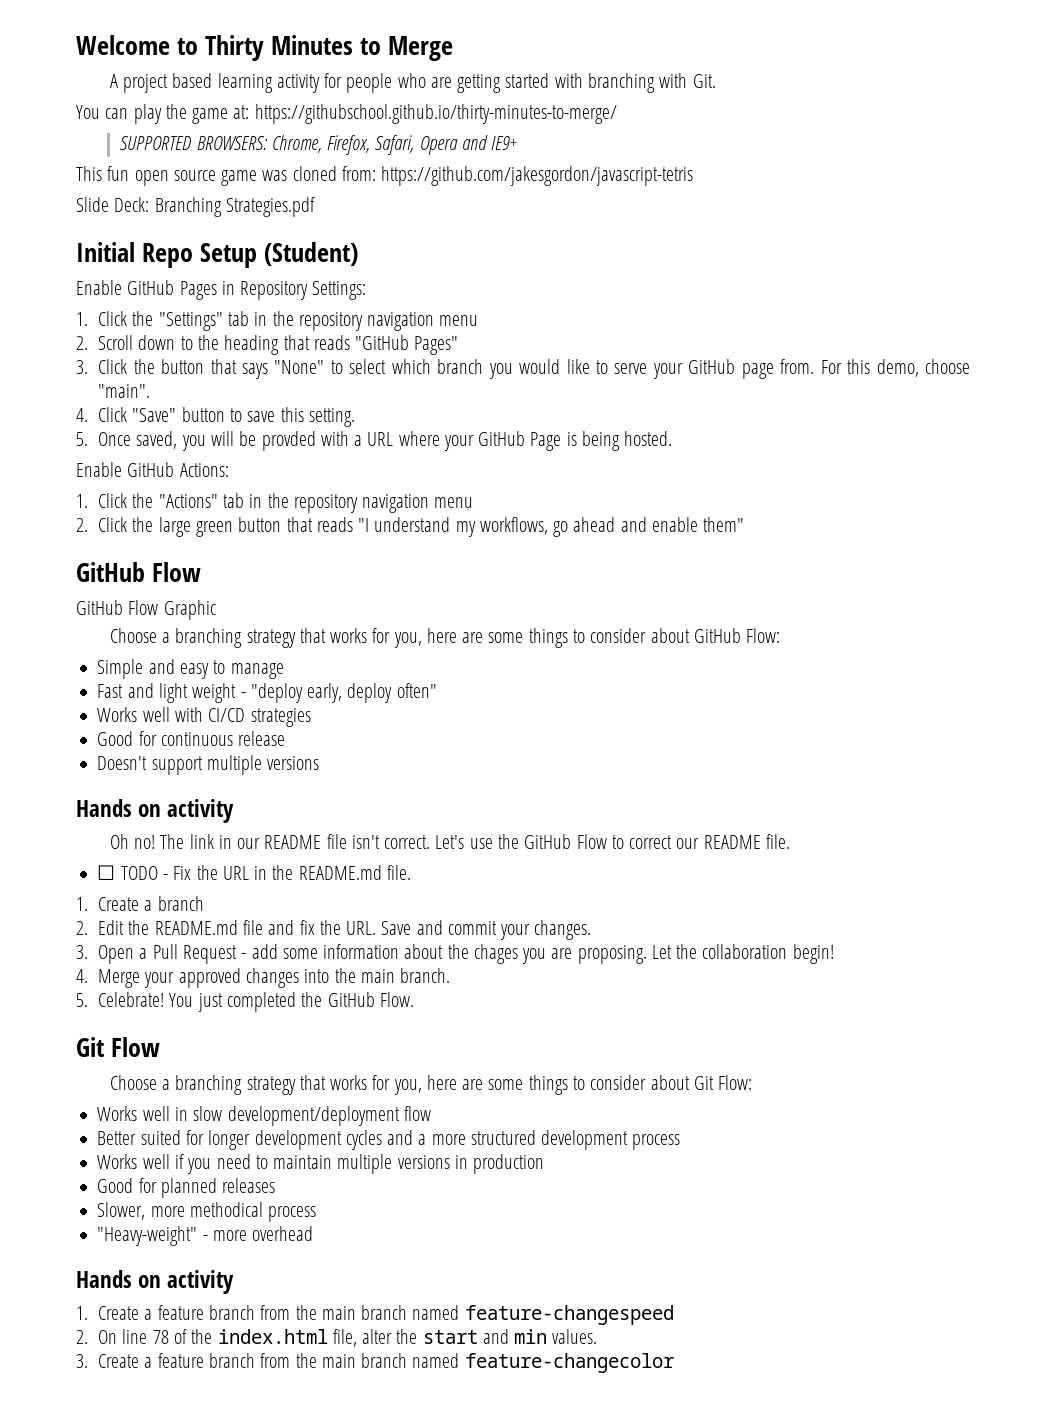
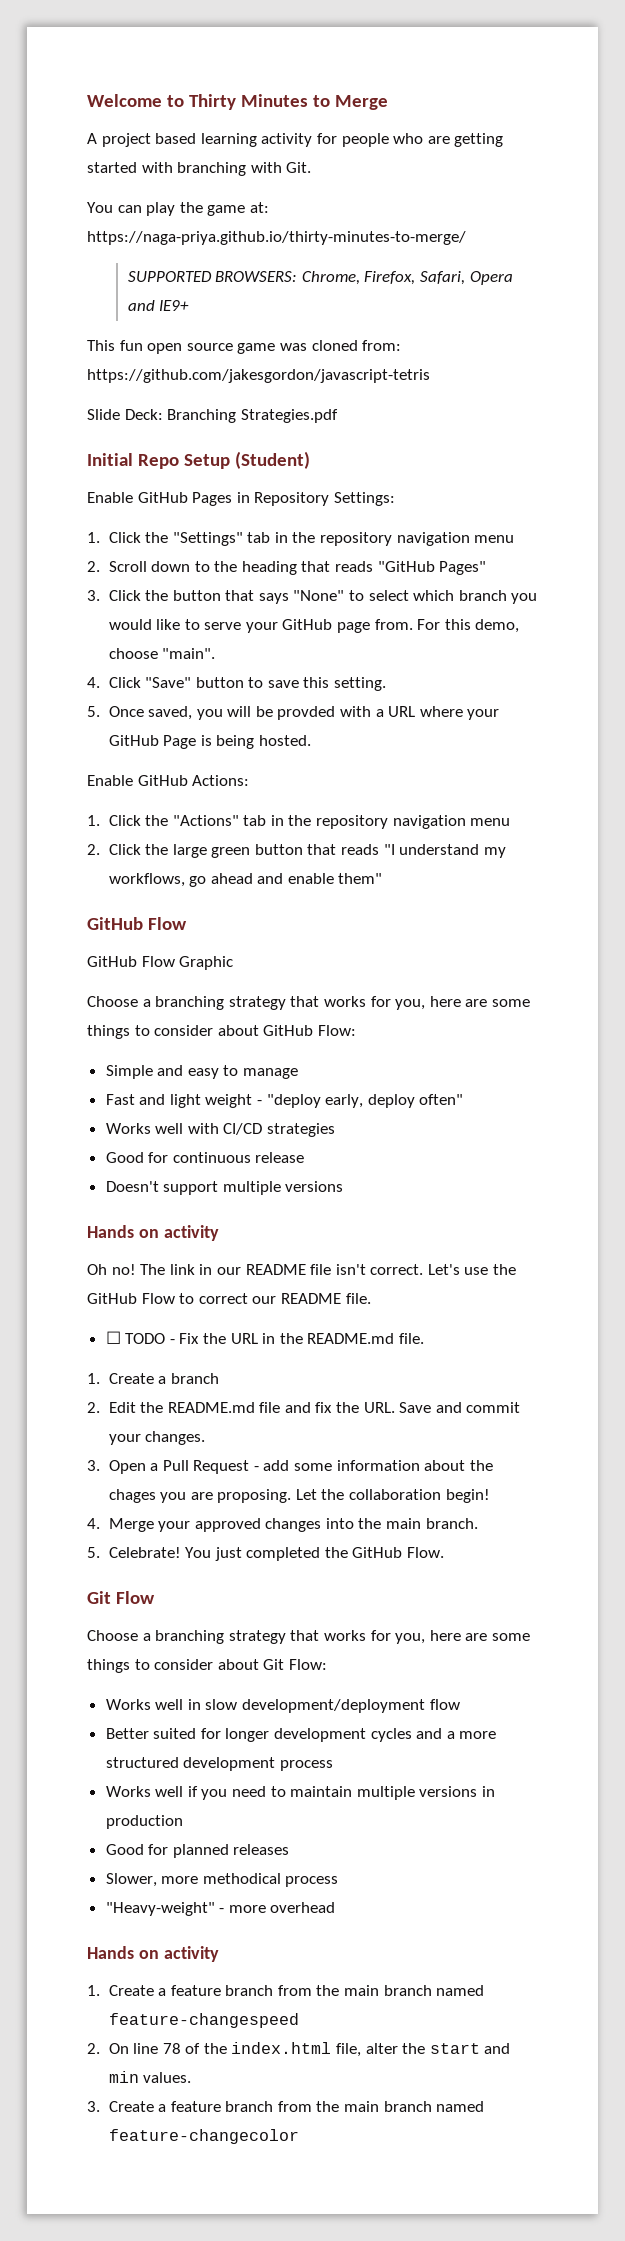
- You can play the game at: https://githubschool.github.io/thirty-minutes-to-merge/
+ You can play the game at: https://naga-priya.github.io/thirty-minutes-to-merge/

